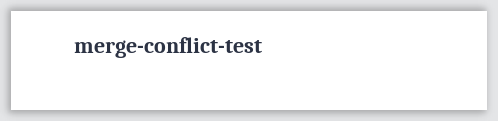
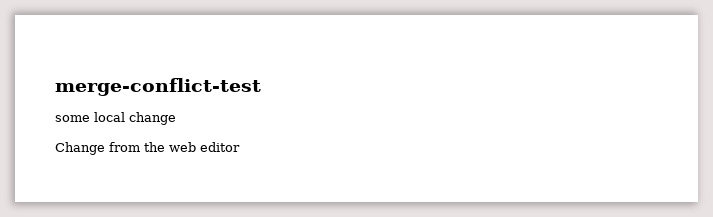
+ some local change
+ Change from the web editor

